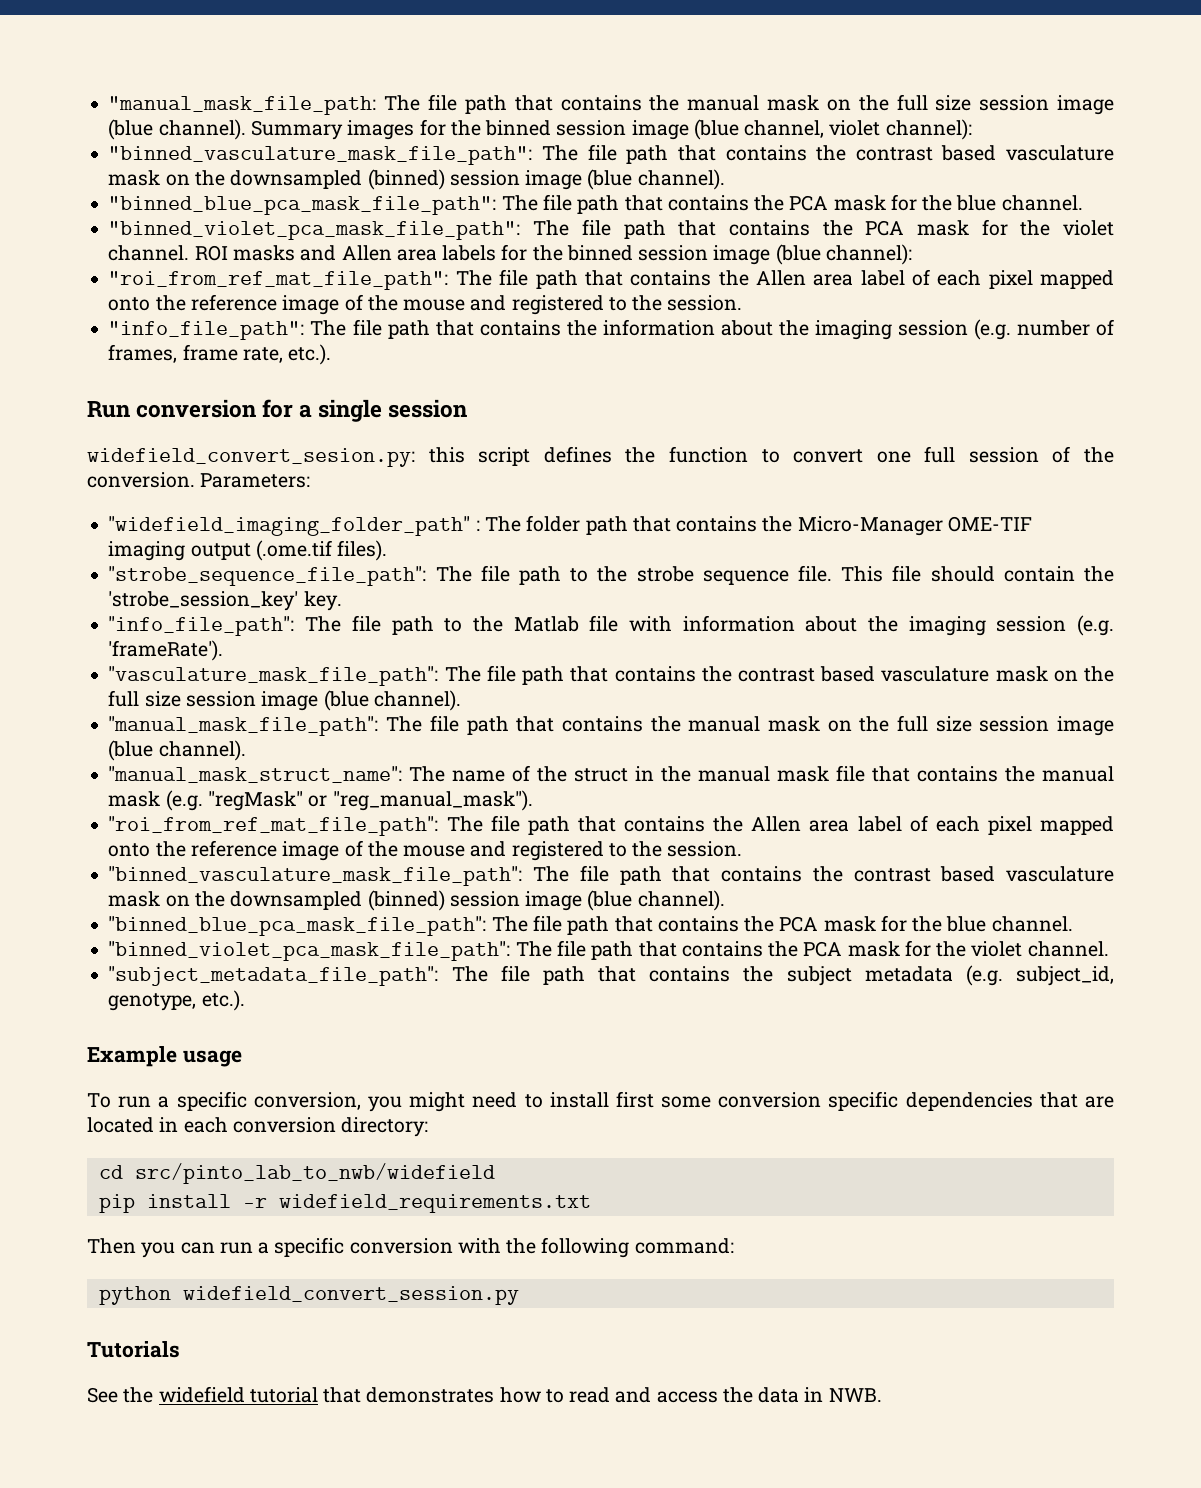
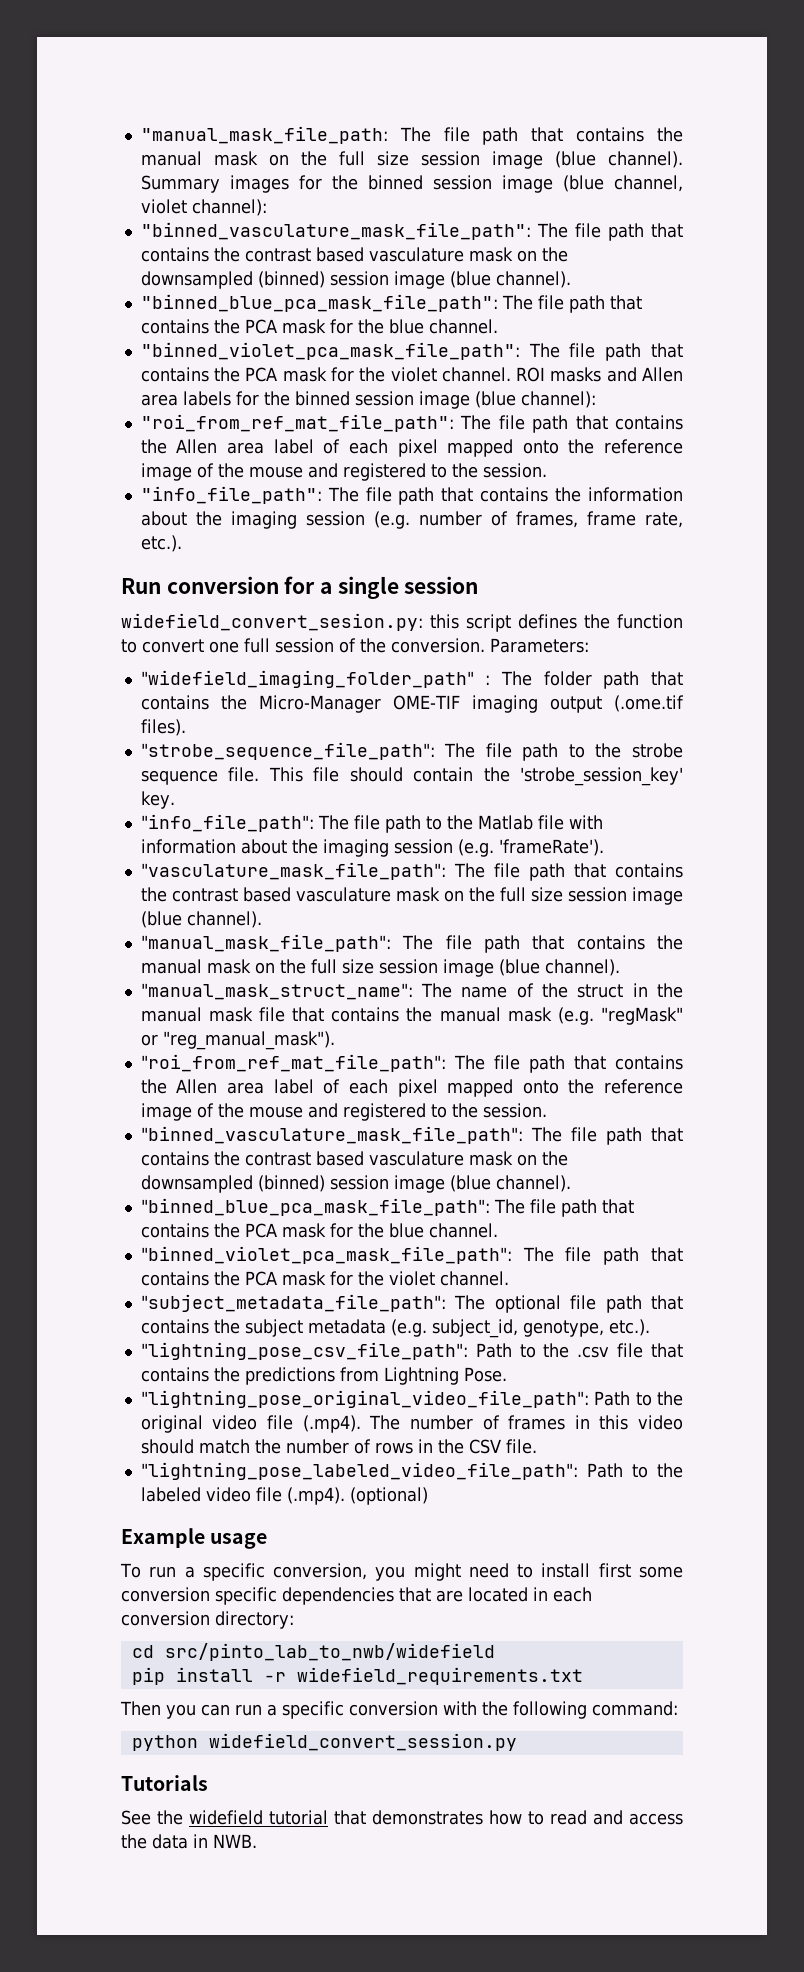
- "subject_metadata_file_path": The file path that contains the subject metadata (e.g. subject_id, genotype, etc.).
+ "subject_metadata_file_path": The optional file path that contains the subject metadata (e.g. subject_id, genotype, etc.).
+ "lightning_pose_csv_file_path": Path to the .csv file that contains the predictions from Lightning Pose.
+ "lightning_pose_original_video_file_path": Path to the original video file (.mp4). The number of frames in this video should match the number of rows in the CSV file.
+ "lightning_pose_labeled_video_file_path": Path to the labeled video file (.mp4). (optional)

